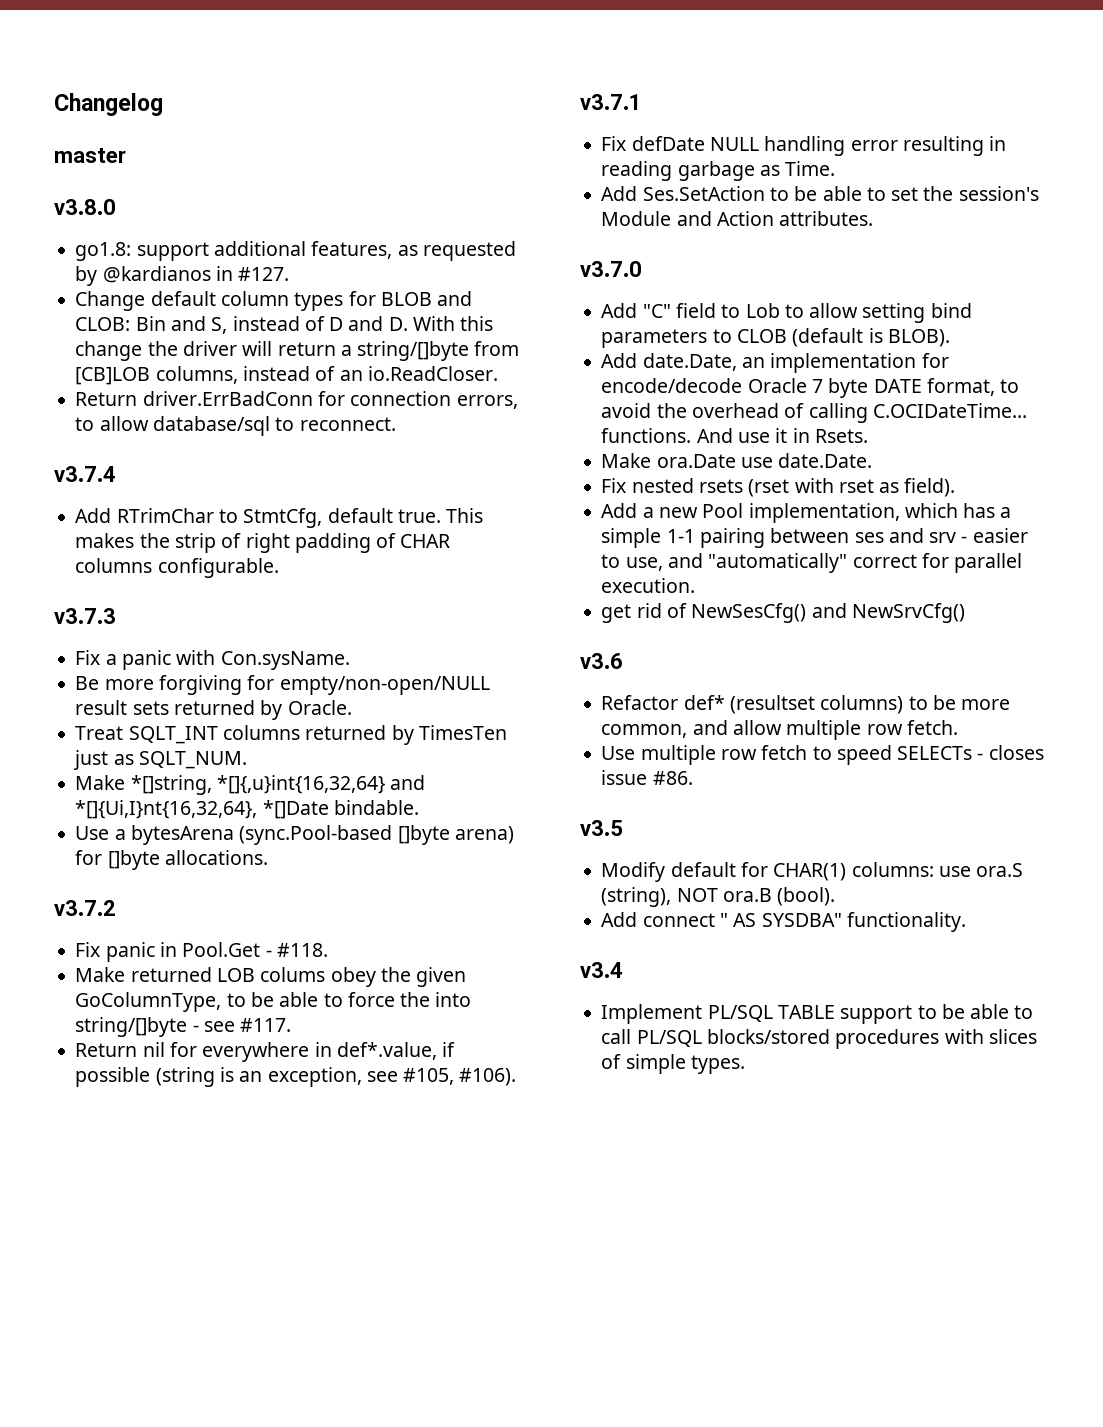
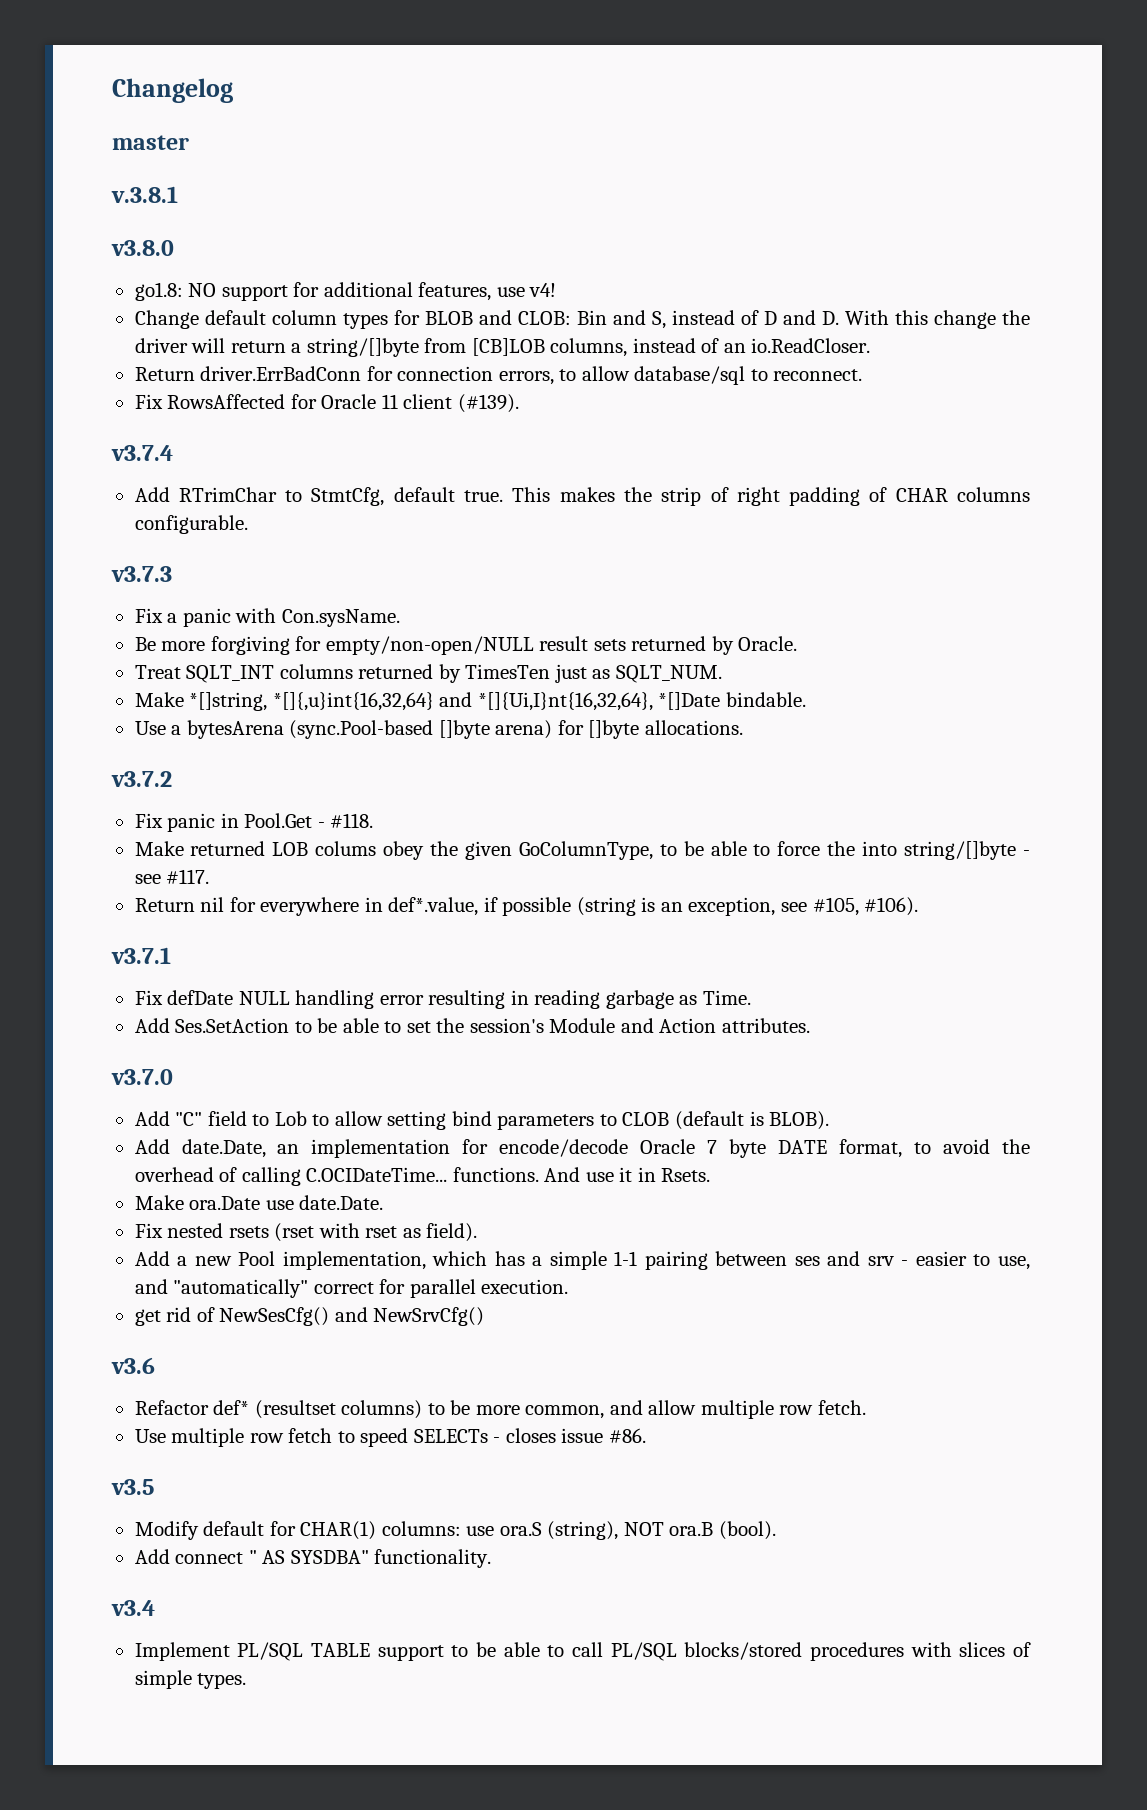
+ v.3.8.1
- go1.8: support additional features, as requested by @kardianos in #127.
+ go1.8: NO support for additional features, use v4!
+ Fix RowsAffected for Oracle 11 client (#139).

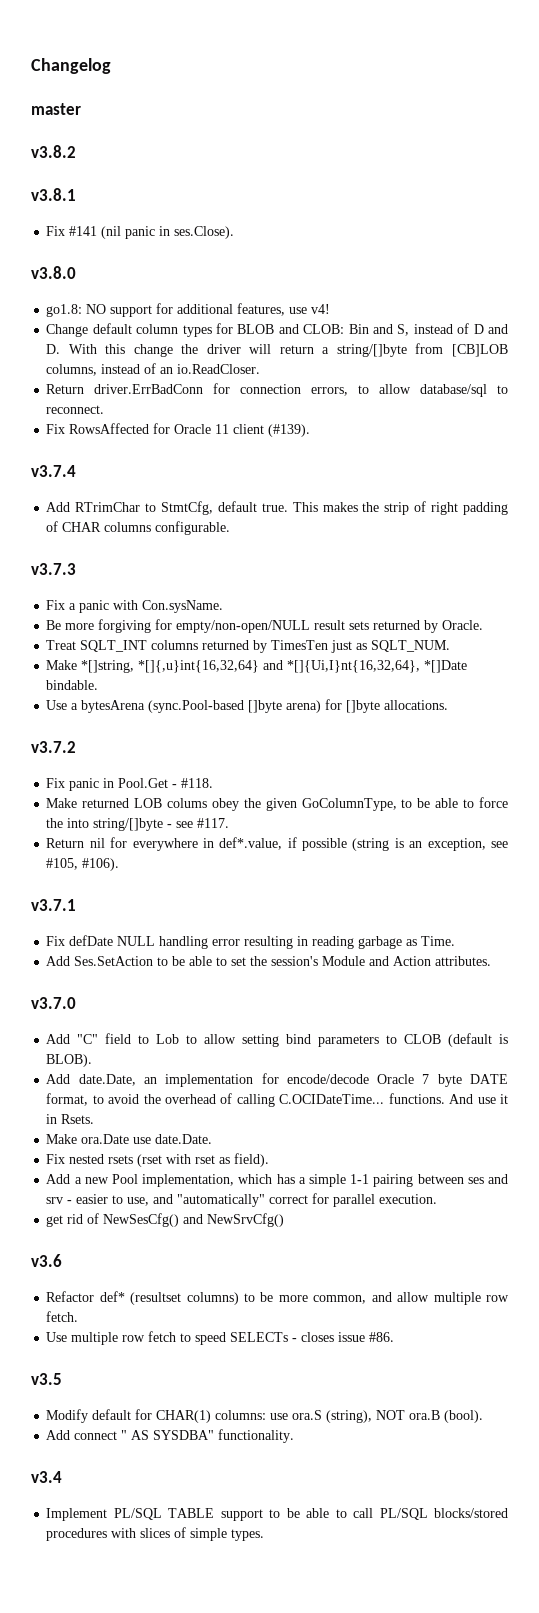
- v.3.8.1
+ v3.8.2
+ v3.8.1
+ Fix #141 (nil panic in ses.Close).

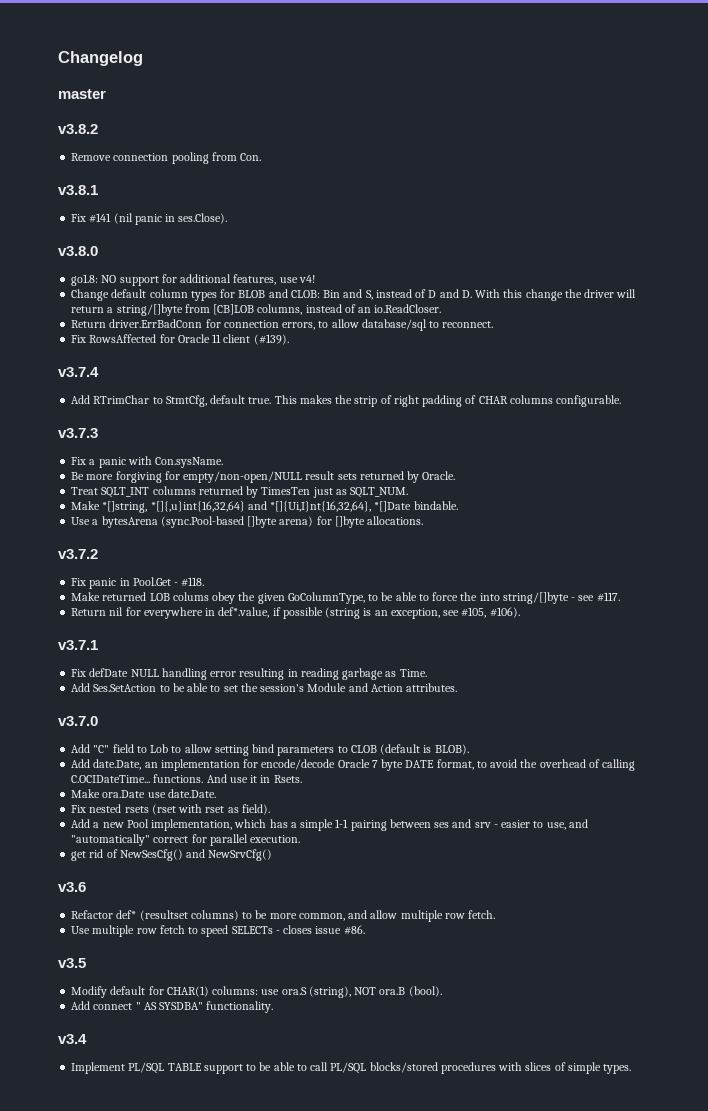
+ Remove connection pooling from Con.

